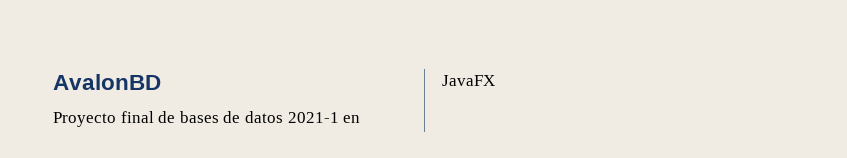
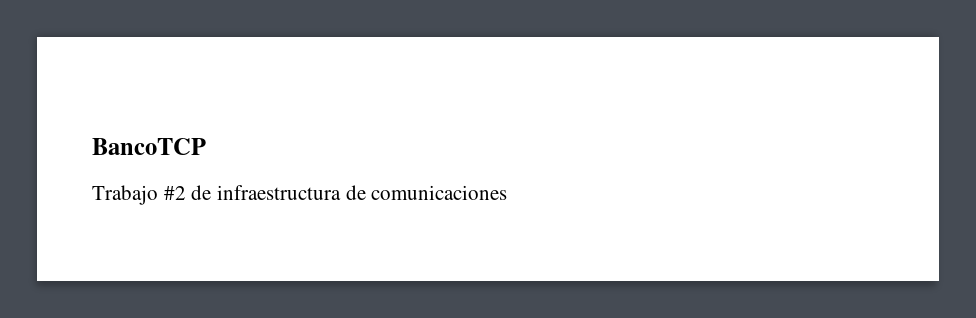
- AvalonBD
- Proyecto final de bases de datos 2021-1 en JavaFX
+ BancoTCP
+ Trabajo #2 de infraestructura de comunicaciones

